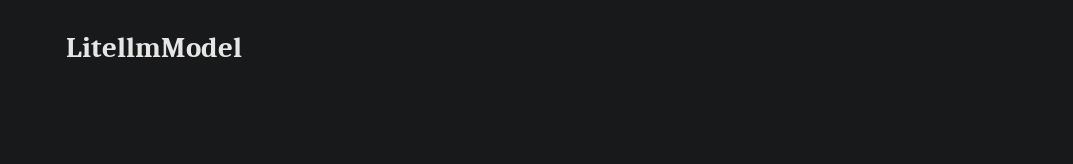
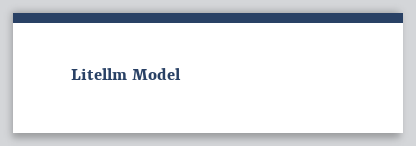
- LitellmModel
+ Litellm Model

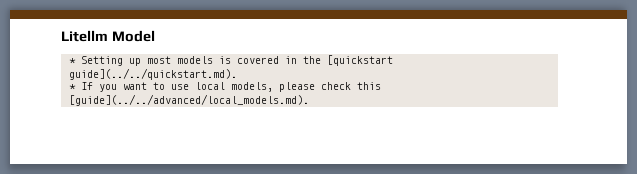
+ * Setting up most models is covered in the [quickstart guide](../../quickstart.md).
+ * If you want to use local models, please check this [guide](../../advanced/local_models.md).

